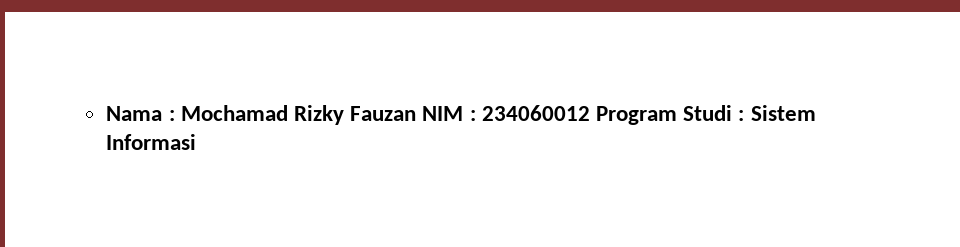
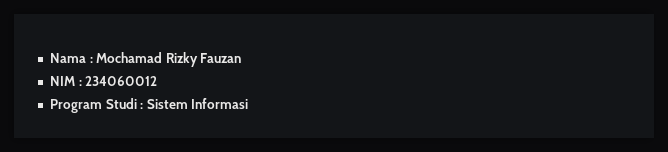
- Nama : Mochamad Rizky Fauzan NIM : 234060012 Program Studi : Sistem Informasi
+ Nama : Mochamad Rizky Fauzan
+ NIM : 234060012
+ Program Studi : Sistem Informasi

